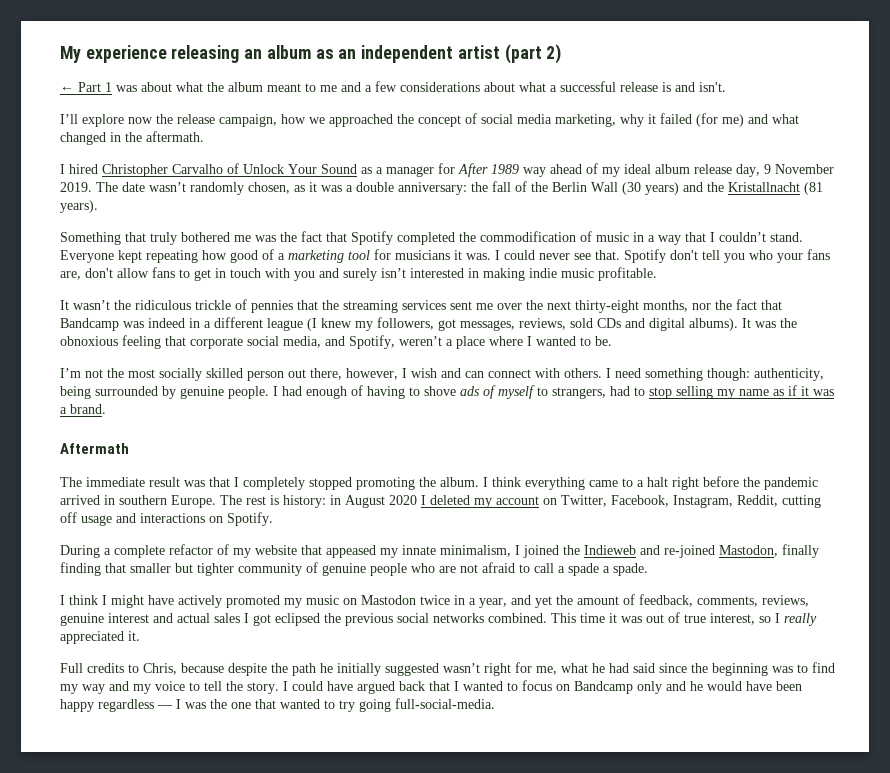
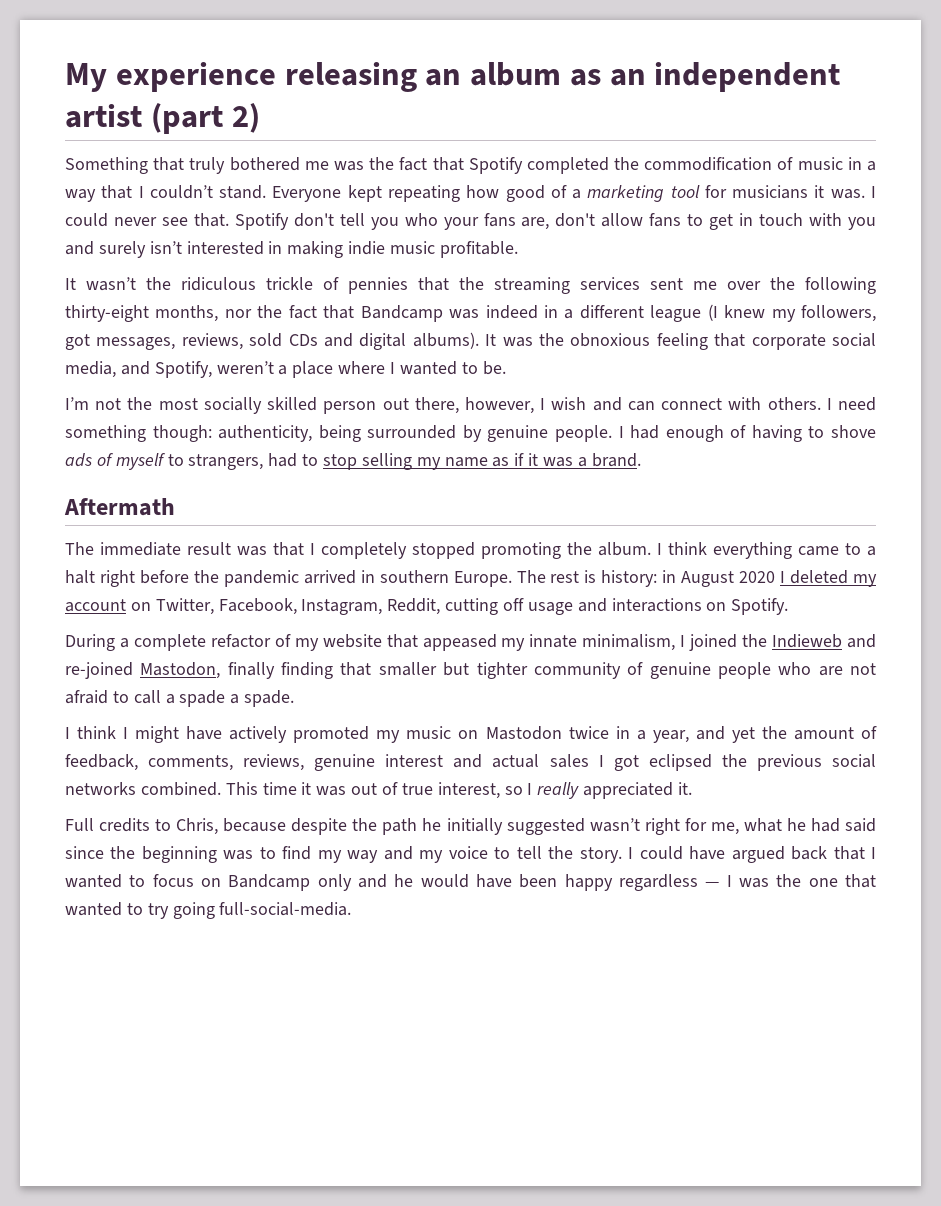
- ← Part 1 was about what the album meant to me and a few considerations about what a successful release is and isn't.
- I’ll explore now the release campaign, how we approached the concept of social media marketing, why it failed (for me) and what changed in the aftermath.
- I hired Christopher Carvalho of Unlock Your Sound as a manager for After 1989 way ahead of my ideal album release day, 9 November 2019. The date wasn’t randomly chosen, as it was a double anniversary: the fall of the Berlin Wall (30 years) and the Kristallnacht (81 years).
- It wasn’t the ridiculous trickle of pennies that the streaming services sent me over the next thirty-eight months, nor the fact that Bandcamp was indeed in a different league (I knew my followers, got messages, reviews, sold CDs and digital albums).
+ It wasn’t the ridiculous trickle of pennies that the streaming services sent me over the following thirty-eight months, nor the fact that Bandcamp was indeed in a different league (I knew my followers, got messages, reviews, sold CDs and digital albums).

